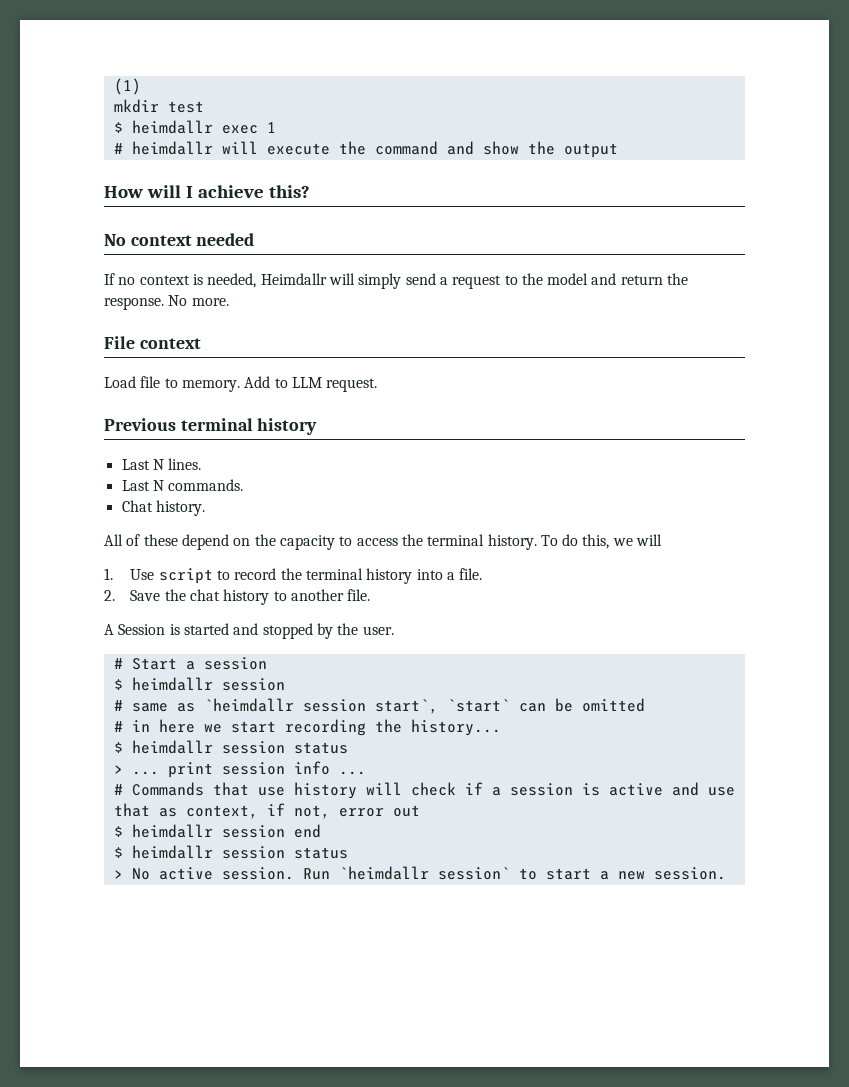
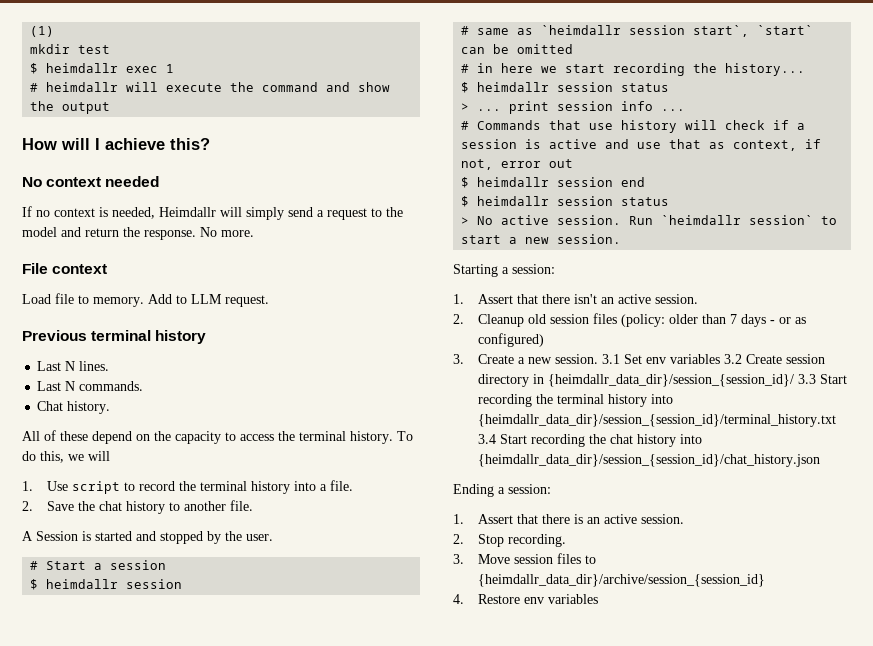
+ Starting a session:
+ 1. Assert that there isn't an active session.
+ 2. Cleanup old session files (policy: older than 7 days - or as configured)
+ 3. Create a new session. 3.1 Set env variables 3.2 Create session directory in {heimdallr_data_dir}/session_{session_id}/ 3.3 Start recording the terminal history into {heimdallr_data_dir}/session_{session_id}/terminal_history.txt 3.4 Start recording the chat history into {heimdallr_data_dir}/session_{session_id}/chat_history.json
+ Ending a session:
+ 1. Assert that there is an active session.
+ 2. Stop recording.
+ 3. Move session files to {heimdallr_data_dir}/archive/session_{session_id}
+ 4. Restore env variables

